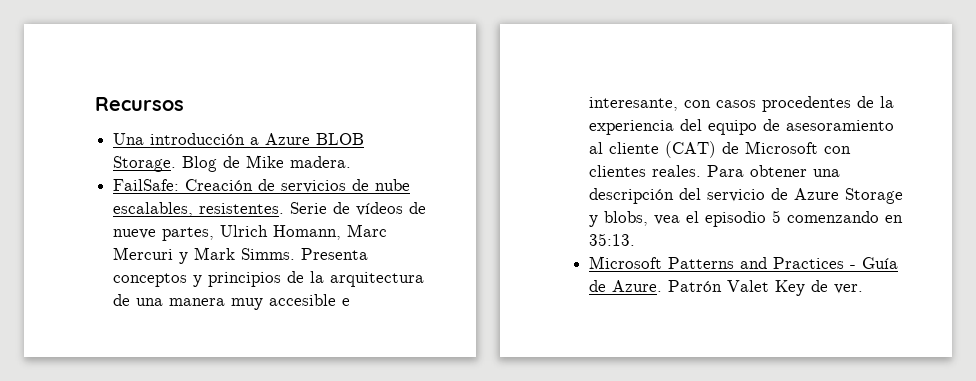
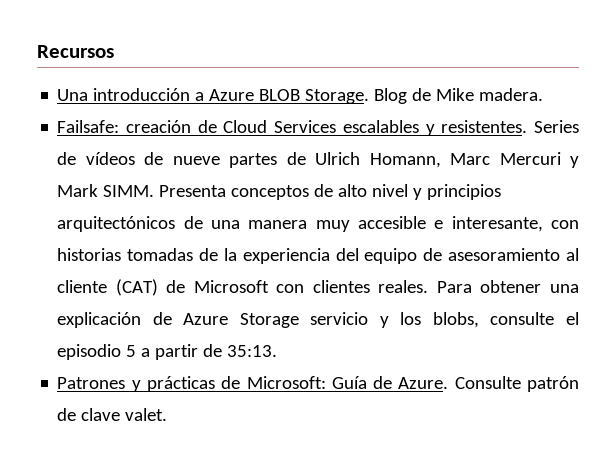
- FailSafe: Creación de servicios de nube escalables, resistentes. Serie de vídeos de nueve partes, Ulrich Homann, Marc Mercuri y Mark Simms.
+ Failsafe: creación de Cloud Services escalables y resistentes. Series de vídeos de nueve partes de Ulrich Homann, Marc Mercuri y Mark SIMM.
- Presenta conceptos y principios de la arquitectura de una manera muy accesible e interesante, con casos procedentes de la experiencia del equipo de asesoramiento al cliente (CAT) de Microsoft con clientes reales.
+ Presenta conceptos de alto nivel y principios arquitectónicos de una manera muy accesible e interesante, con historias tomadas de la experiencia del equipo de asesoramiento al cliente (CAT) de Microsoft con clientes reales.
- Para obtener una descripción del servicio de Azure Storage y blobs, vea el episodio 5 comenzando en 35:13.
- Microsoft Patterns and Practices - Guía de Azure. Patrón Valet Key de ver.
+ Para obtener una explicación de Azure Storage servicio y los blobs, consulte el episodio 5 a partir de 35:13.
+ Patrones y prácticas de Microsoft: Guía de Azure. Consulte patrón de clave valet.

